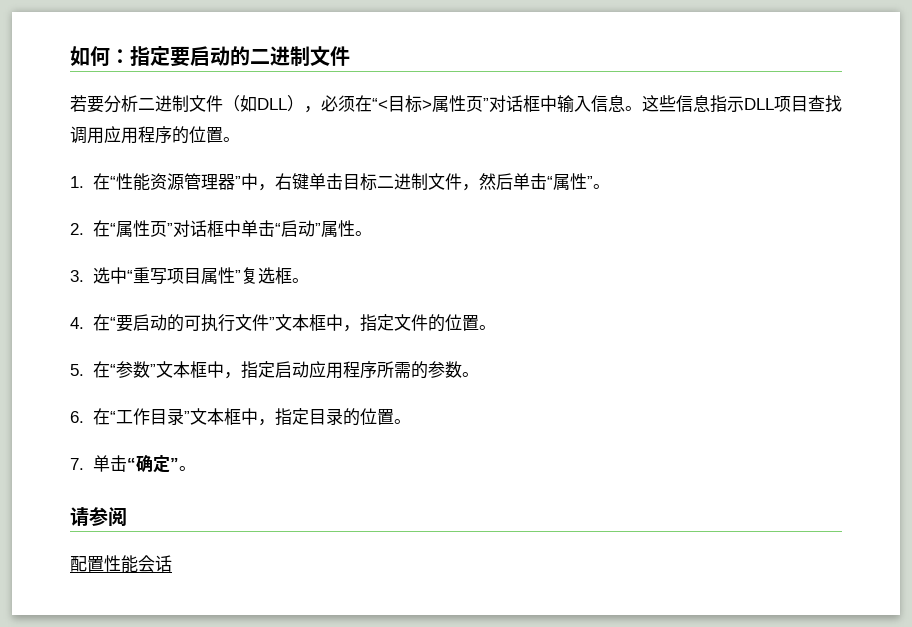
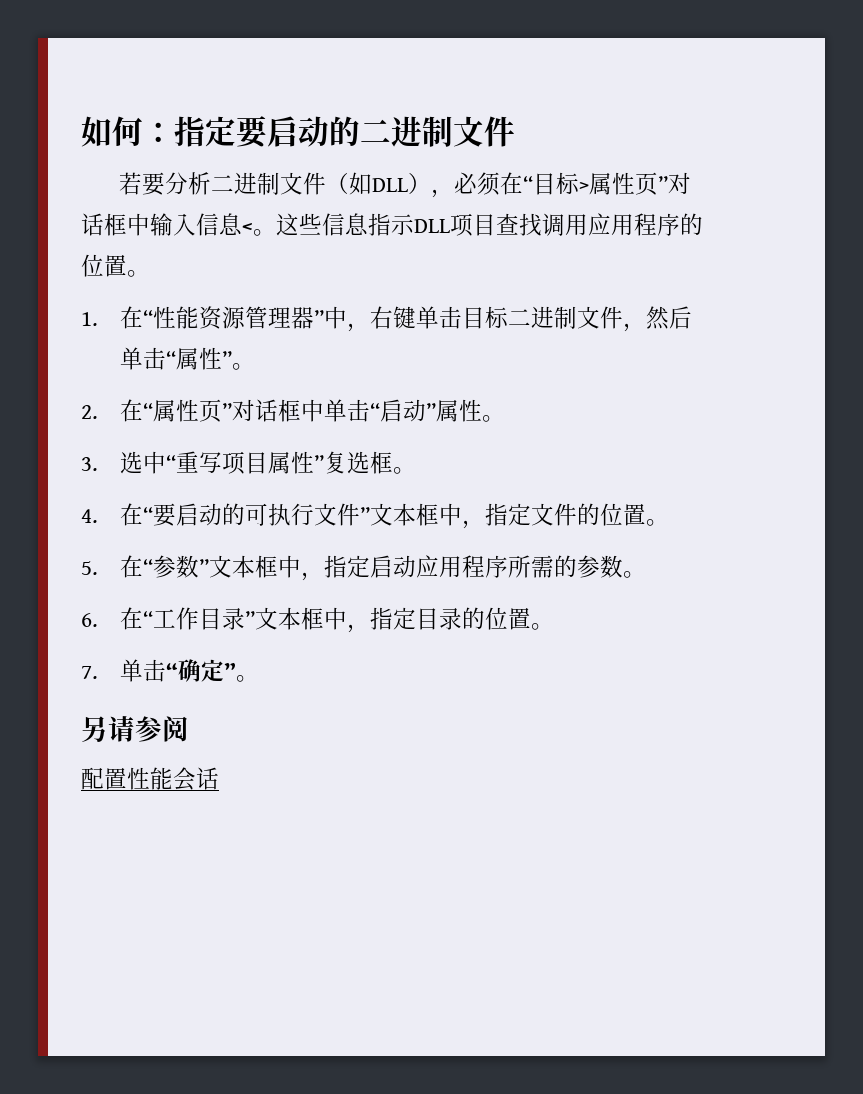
- 若要分析二进制文件（如DLL），必须在“<目标>属性页”对话框中输入信息。
+ 若要分析二进制文件（如DLL），必须在“目标>属性页”对话框中输入信息<。
- 请参阅
+ 另请参阅

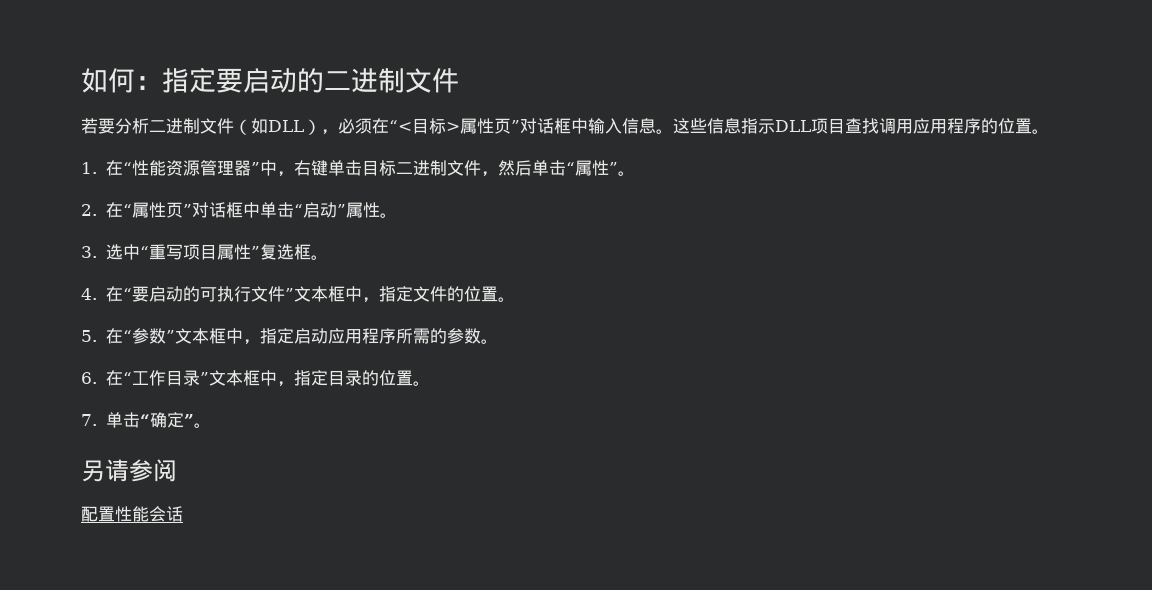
- 若要分析二进制文件（如DLL），必须在“目标>属性页”对话框中输入信息<。
+ 若要分析二进制文件（如DLL），必须在“<目标>属性页”对话框中输入信息。

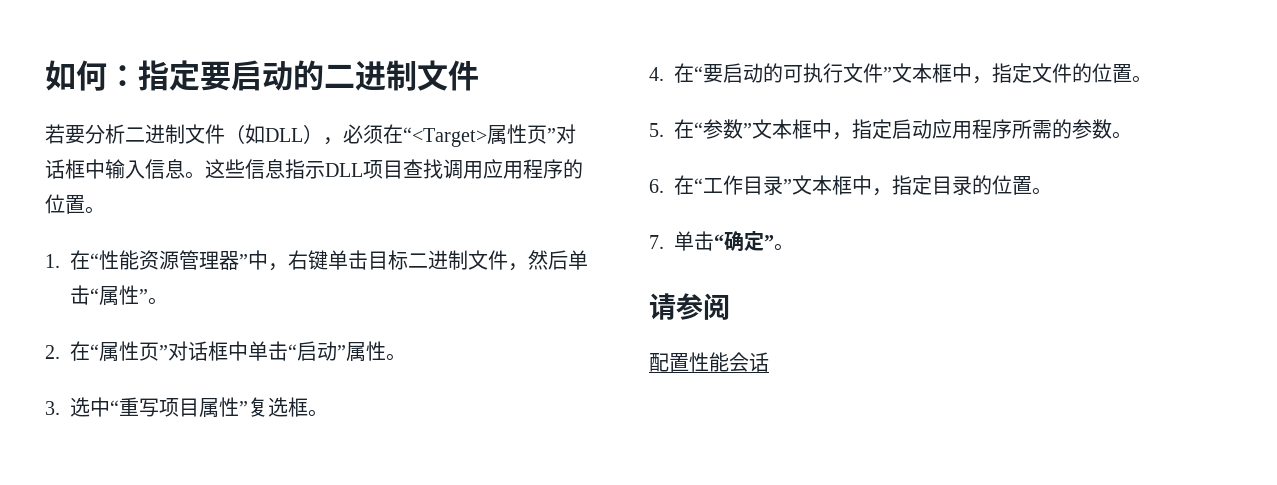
- 若要分析二进制文件（如DLL），必须在“<目标>属性页”对话框中输入信息。
+ 若要分析二进制文件（如DLL），必须在“<Target>属性页”对话框中输入信息。
- 另请参阅
+ 请参阅

